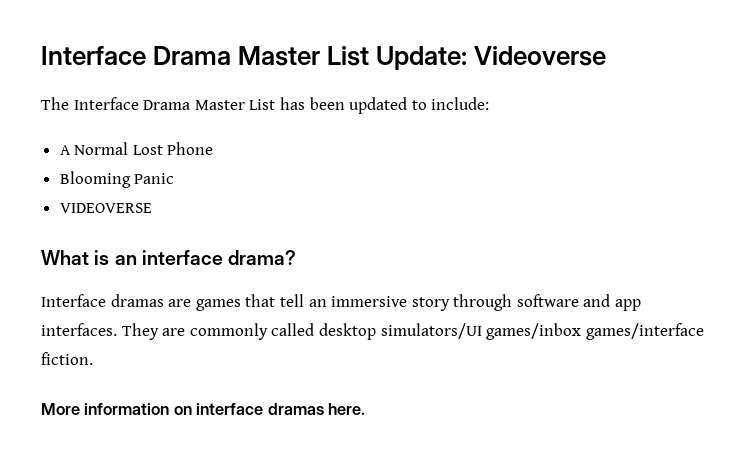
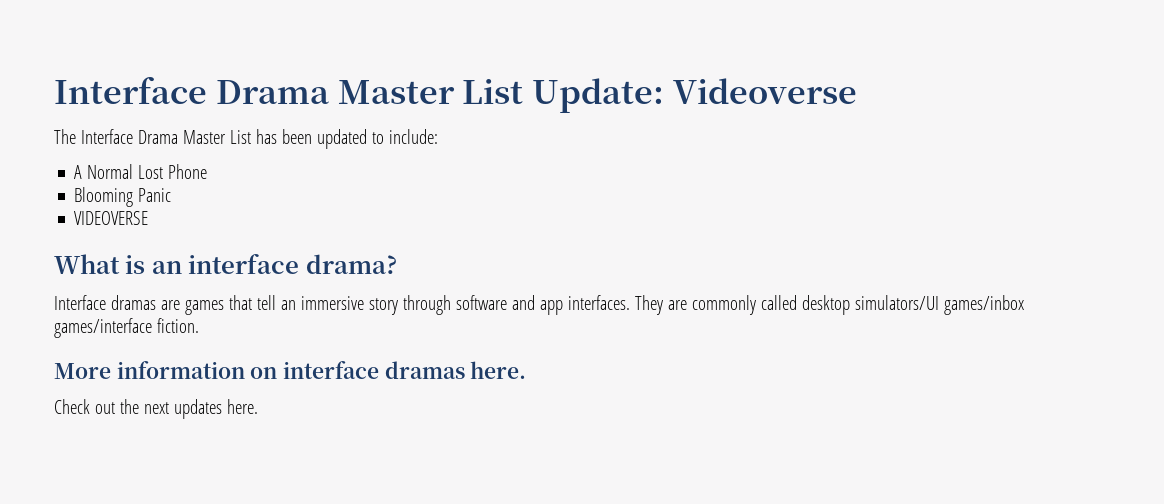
+ Check out the next updates here.

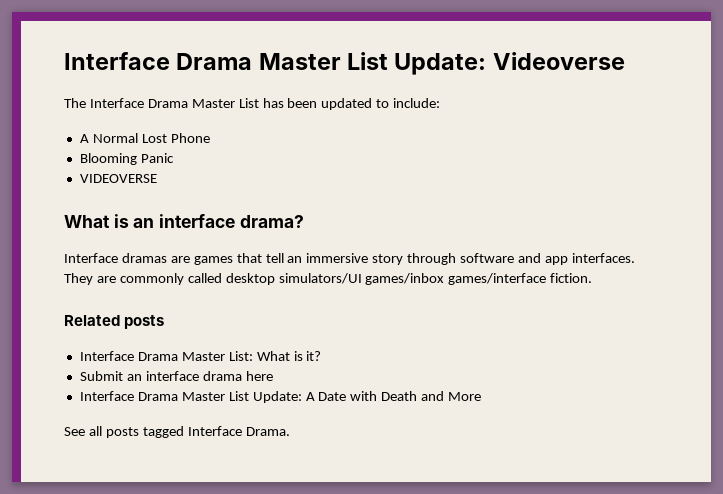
- More information on interface dramas here.
- Check out the next updates here.
+ Related posts
+ Interface Drama Master List: What is it?
+ Submit an interface drama here
+ Interface Drama Master List Update: A Date with Death and More
+ See all posts tagged Interface Drama.

